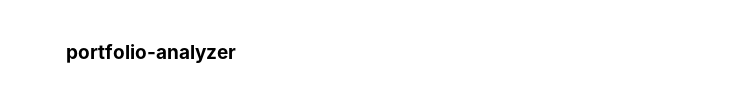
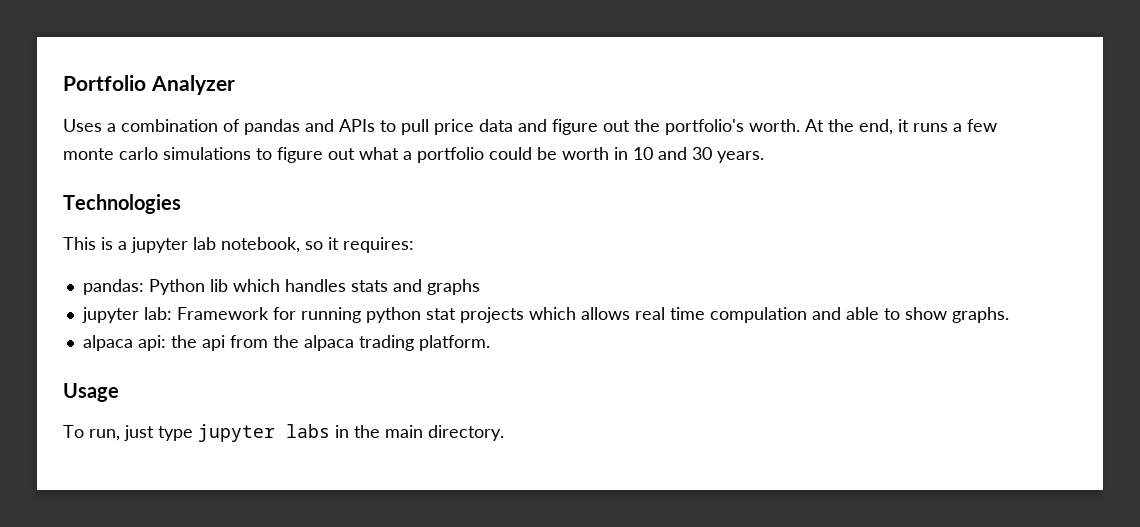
- portfolio-analyzer
+ Portfolio Analyzer
+ Uses a combination of pandas and APIs to pull price data and figure out the portfolio's worth. At the end, it runs a few monte carlo simulations to figure out what a portfolio could be worth in 10 and 30 years.
+ Technologies
+ This is a jupyter lab notebook, so it requires:
+ pandas: Python lib which handles stats and graphs
+ jupyter lab: Framework for running python stat projects which allows real time compulation and able to show graphs.
+ alpaca api: the api from the alpaca trading platform.
+ Usage
+ To run, just type jupyter labs in the main directory.

